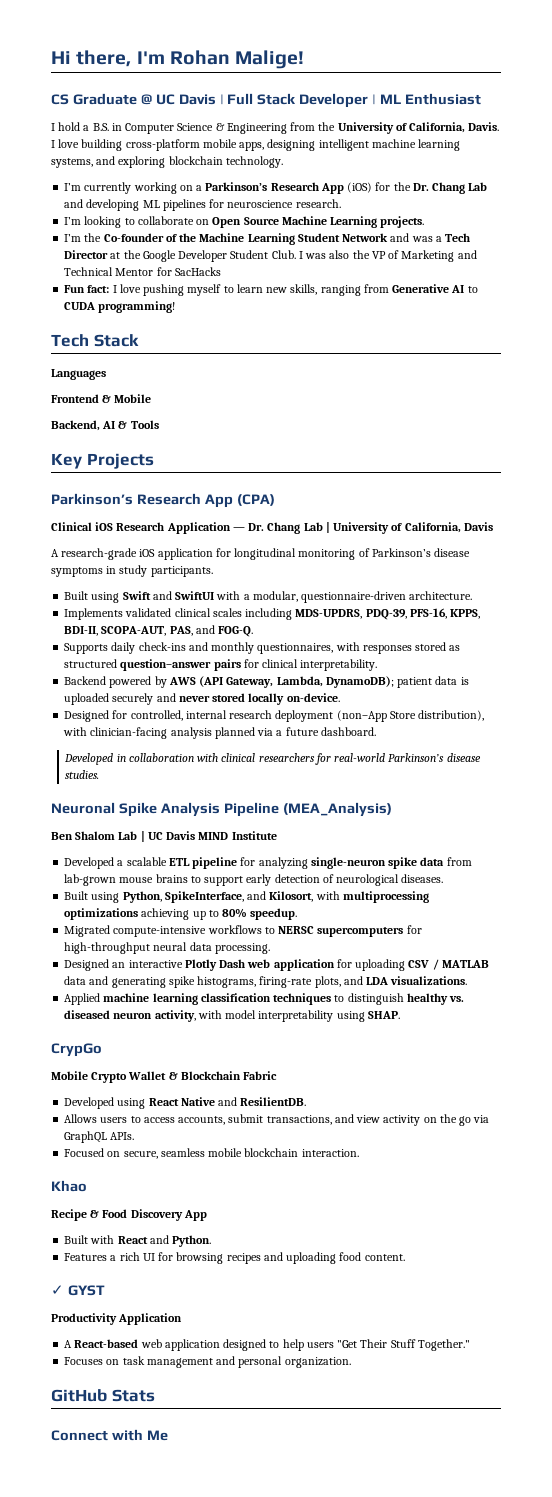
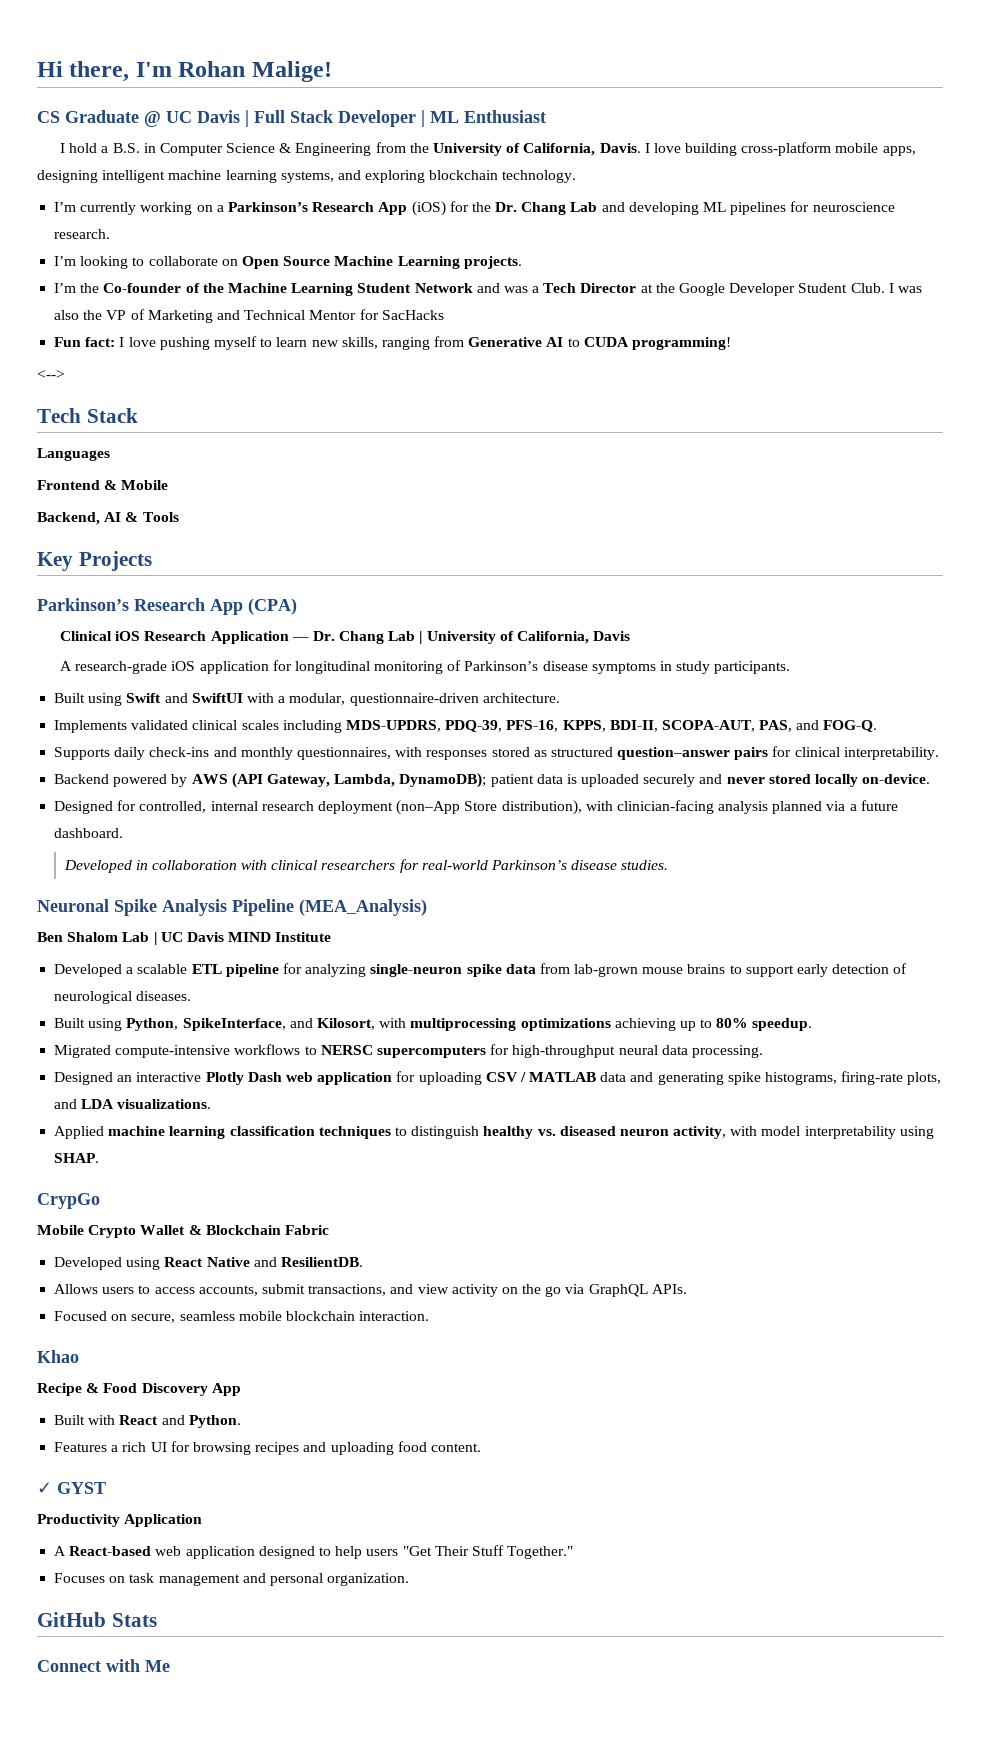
+ <-->

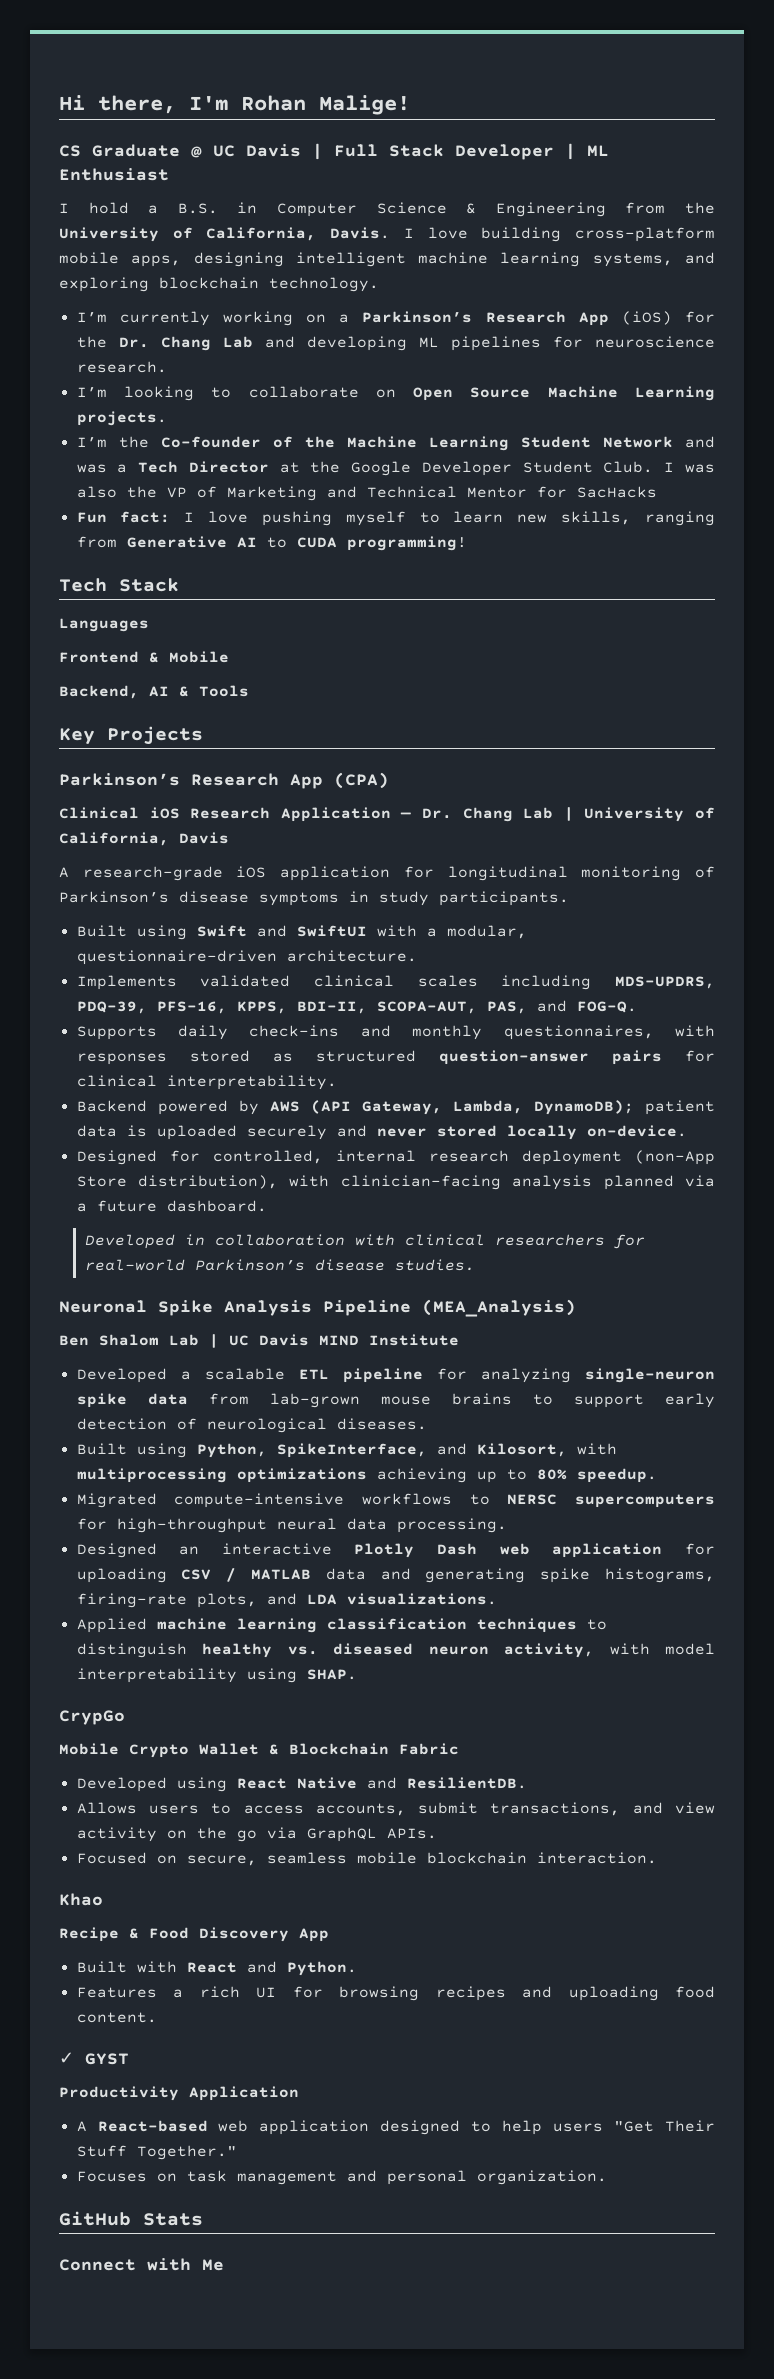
- <-->

